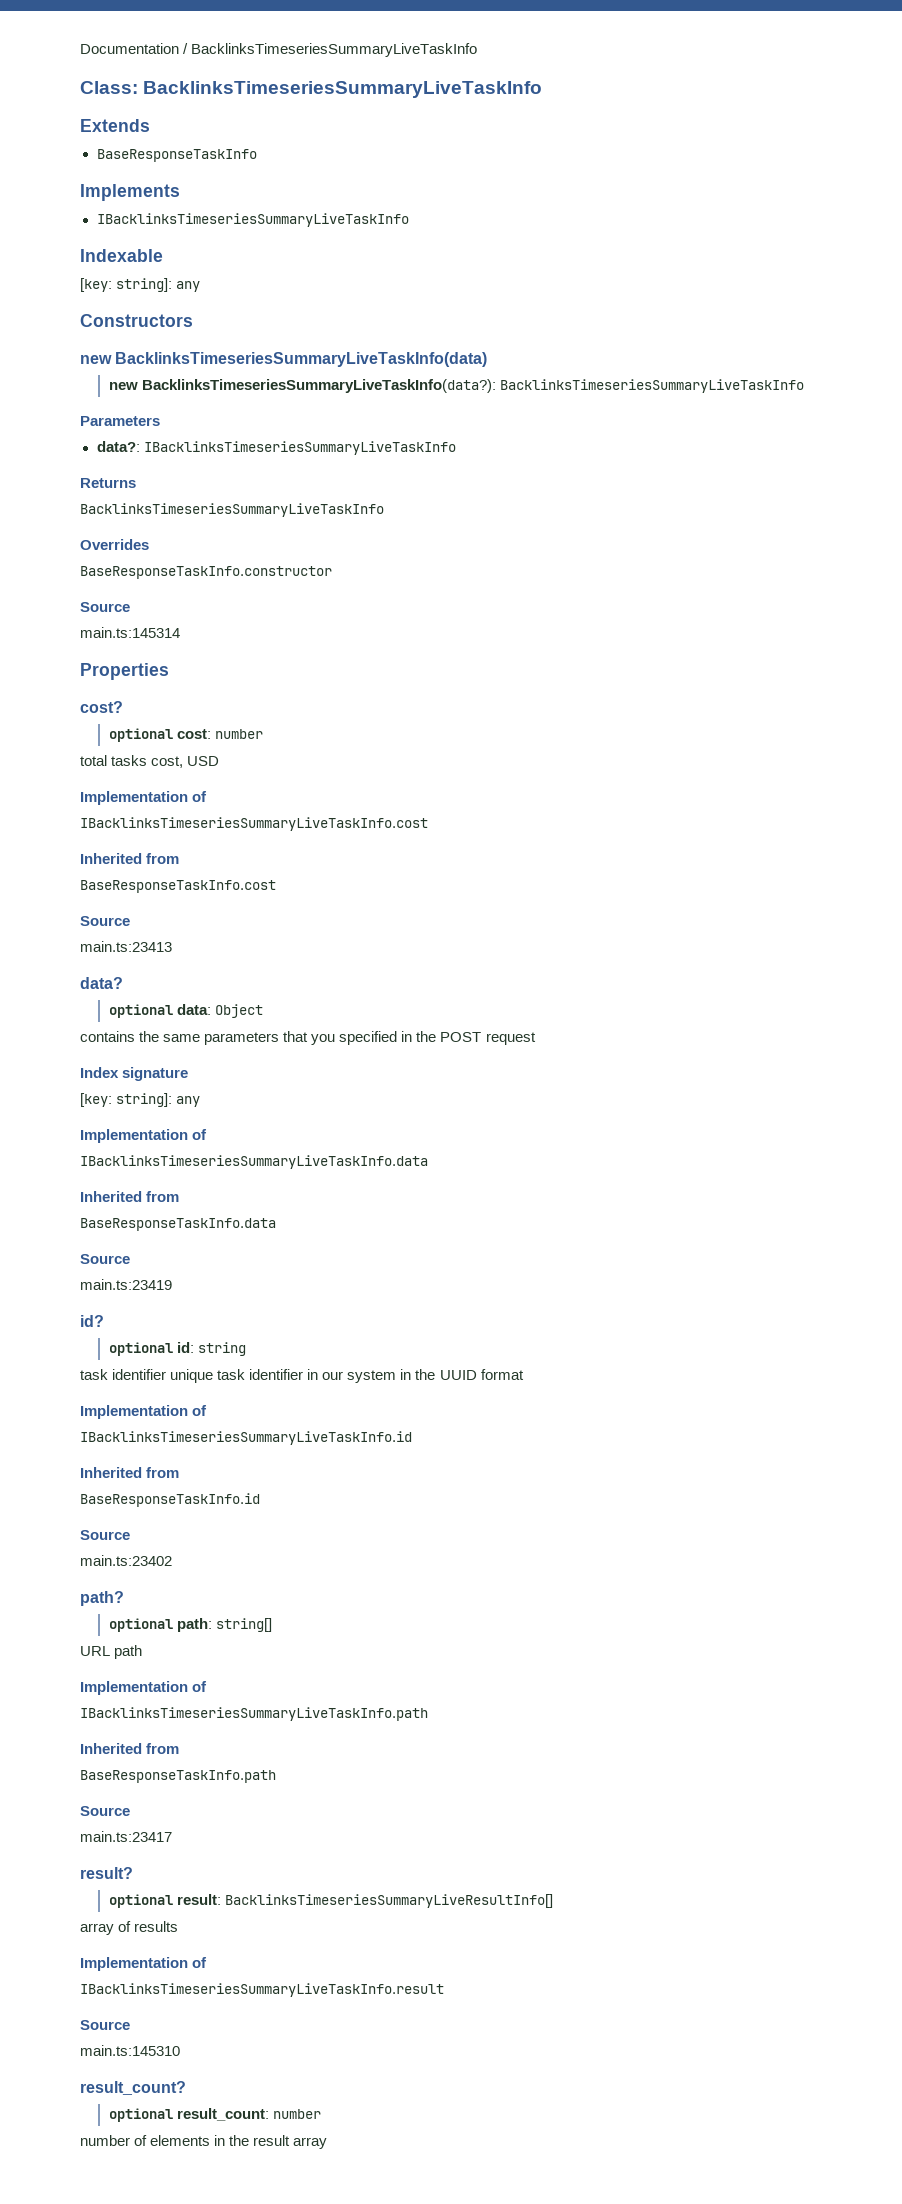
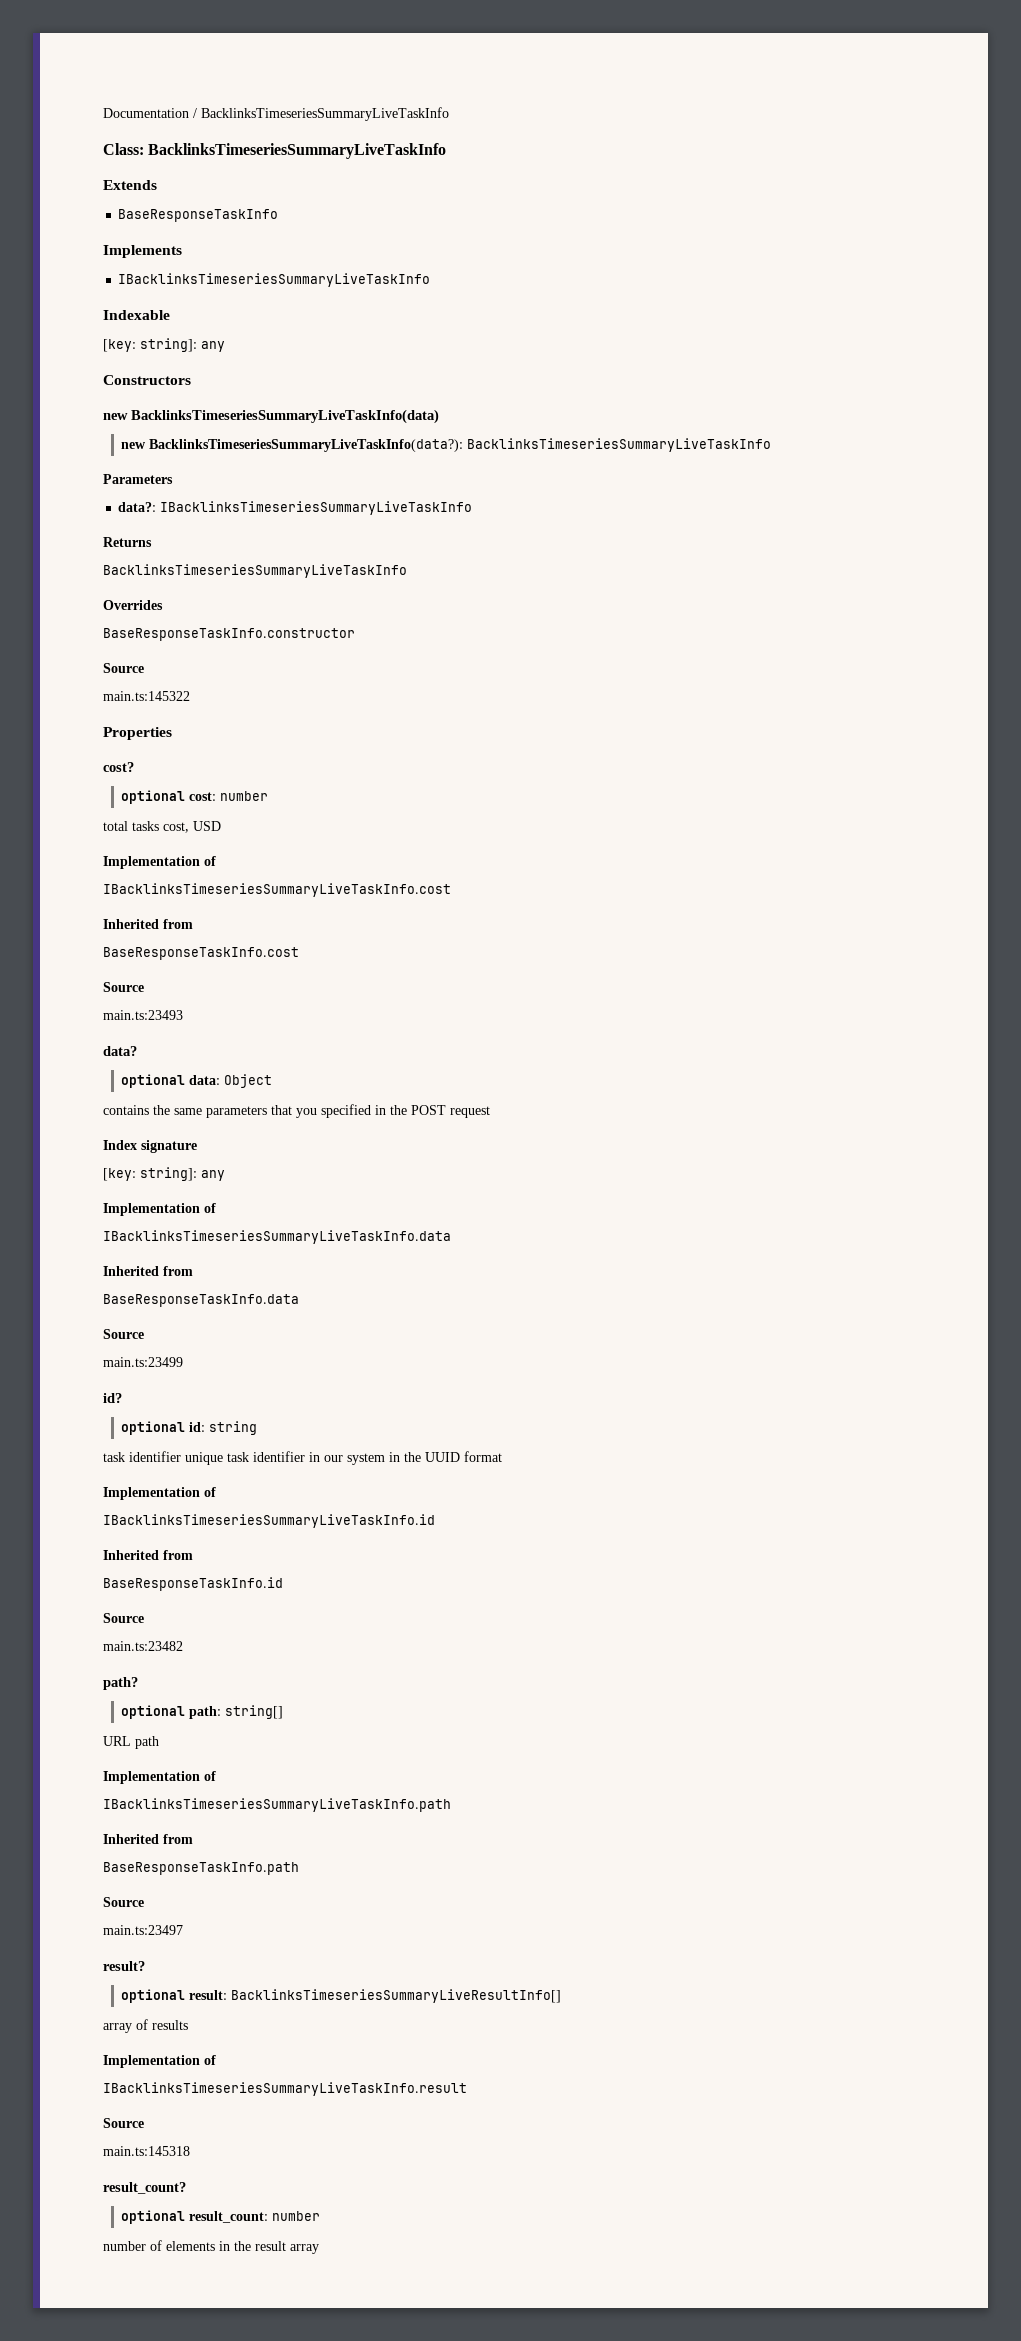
- main.ts:145314
+ main.ts:145322
- main.ts:23413
+ main.ts:23493
- main.ts:23419
+ main.ts:23499
- main.ts:23402
+ main.ts:23482
- main.ts:23417
+ main.ts:23497
- main.ts:145310
+ main.ts:145318

